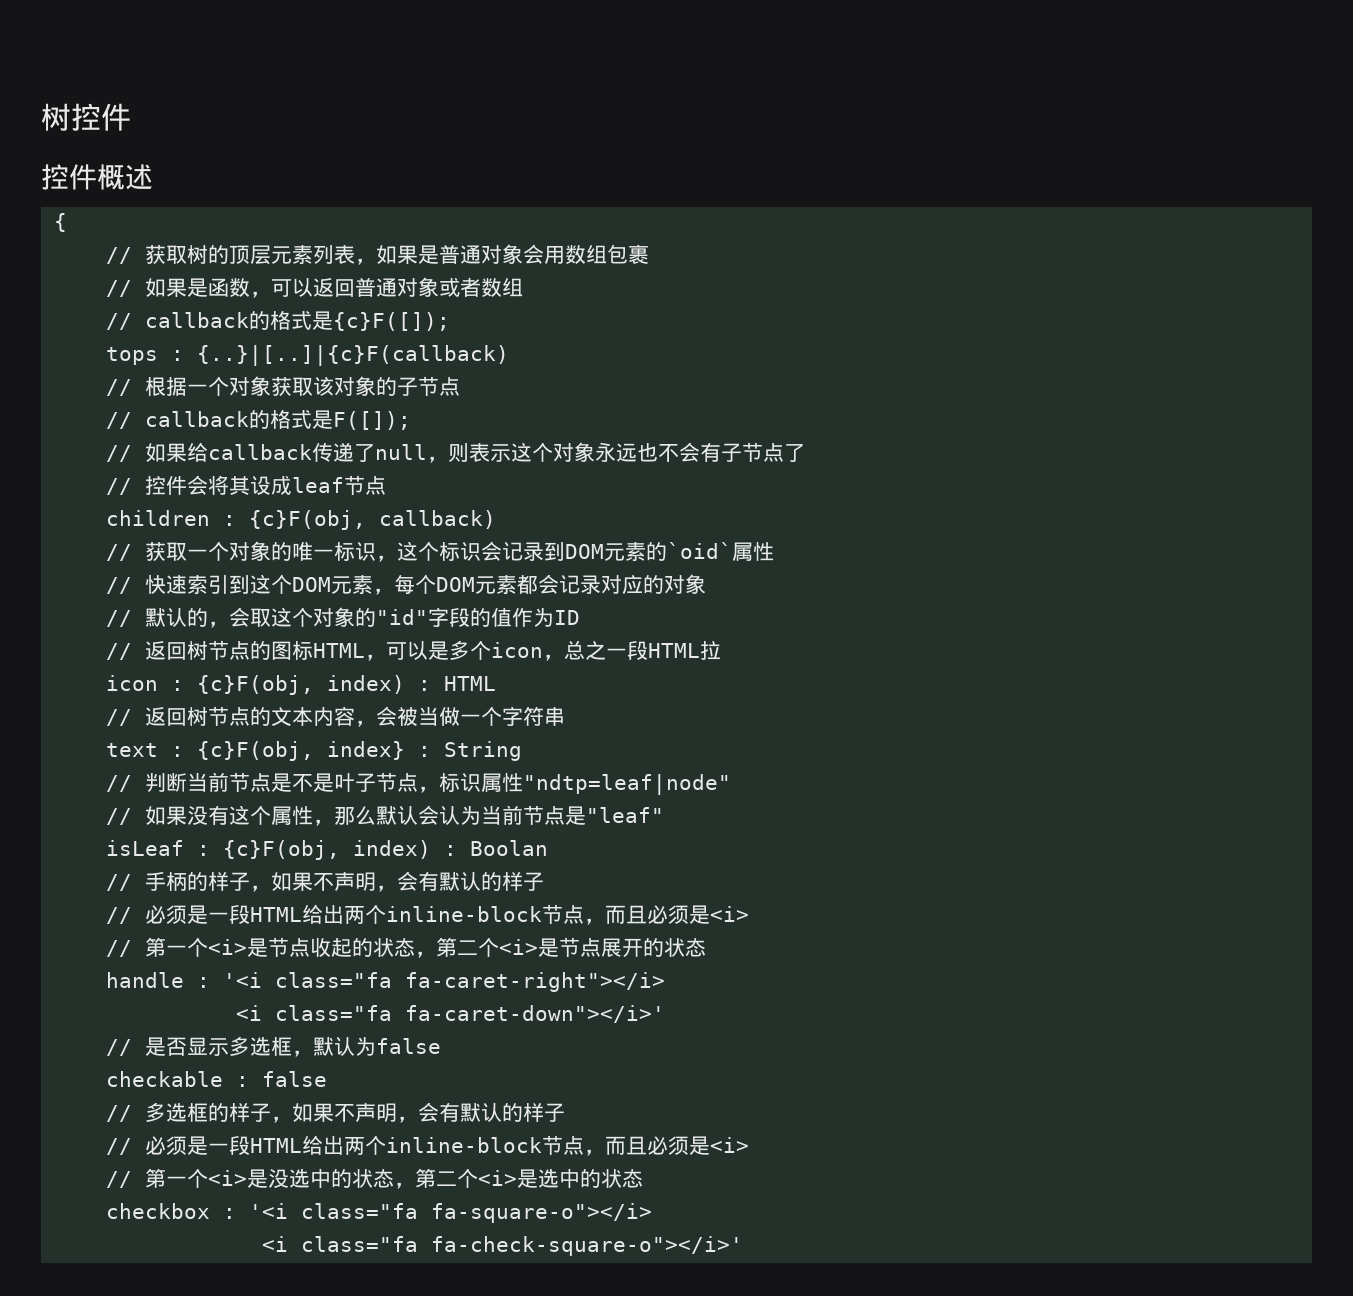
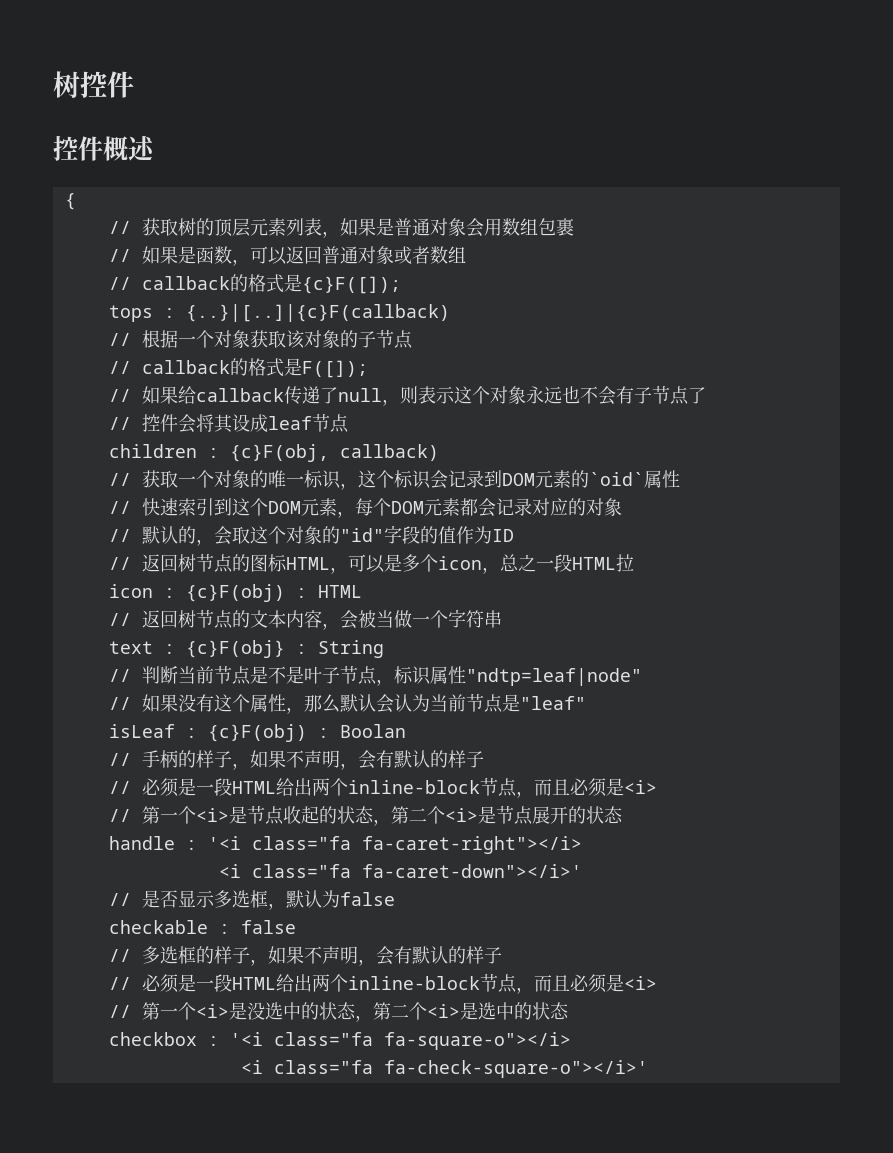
- icon : {c}F(obj, index) : HTML
+ icon : {c}F(obj) : HTML
- text : {c}F(obj, index} : String
+ text : {c}F(obj} : String
- isLeaf : {c}F(obj, index) : Boolan
+ isLeaf : {c}F(obj) : Boolan

